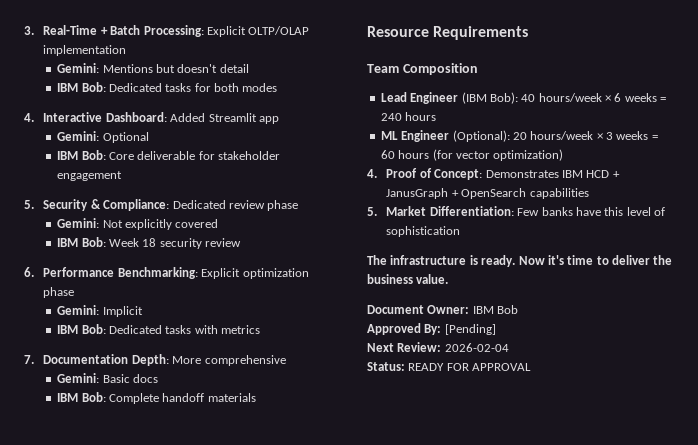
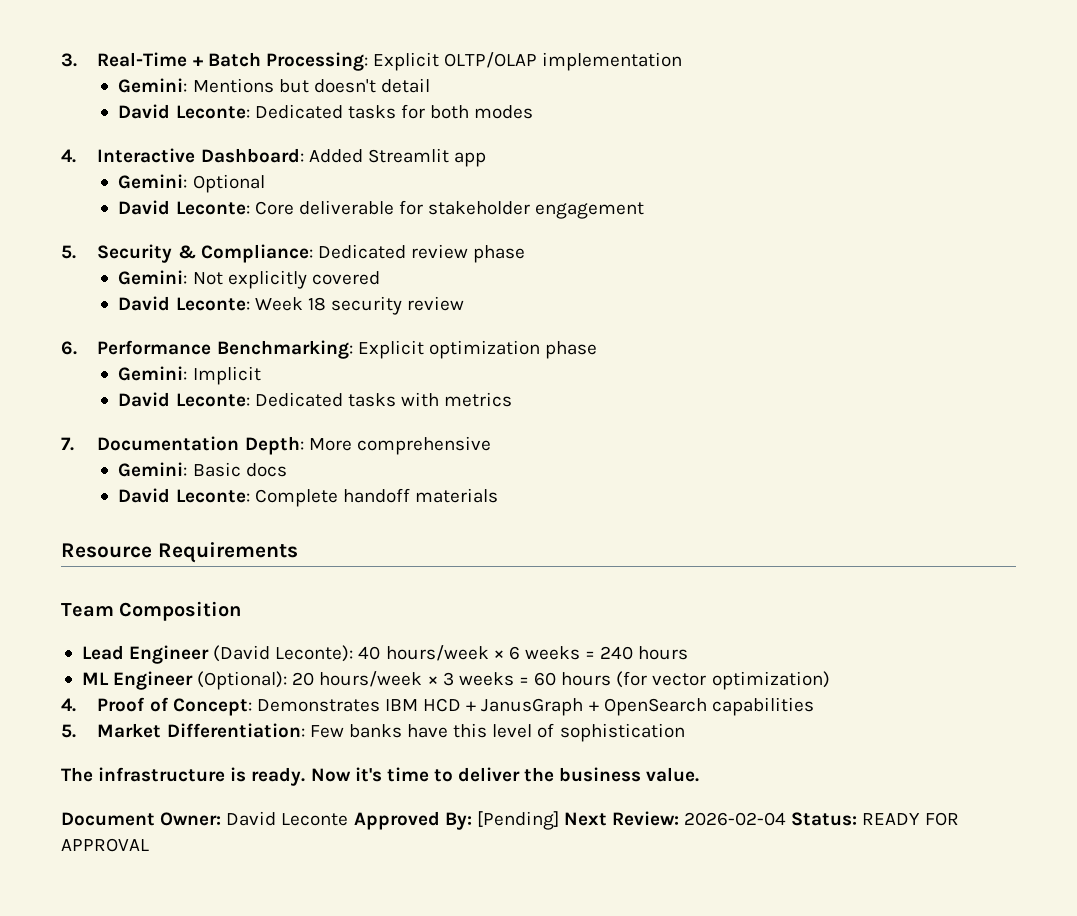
- IBM Bob: Dedicated tasks for both modes
+ David Leconte: Dedicated tasks for both modes
- IBM Bob: Core deliverable for stakeholder engagement
+ David Leconte: Core deliverable for stakeholder engagement
- IBM Bob: Week 18 security review
+ David Leconte: Week 18 security review
- IBM Bob: Dedicated tasks with metrics
+ David Leconte: Dedicated tasks with metrics
- IBM Bob: Complete handoff materials
+ David Leconte: Complete handoff materials
- Lead Engineer (IBM Bob): 40 hours/week × 6 weeks = 240 hours
+ Lead Engineer (David Leconte): 40 hours/week × 6 weeks = 240 hours
- Document Owner: IBM Bob
- Approved By: [Pending]
- Next Review: 2026-02-04
- Status: READY FOR APPROVAL
+ Document Owner: David Leconte Approved By: [Pending] Next Review: 2026-02-04 Status: READY FOR APPROVAL

